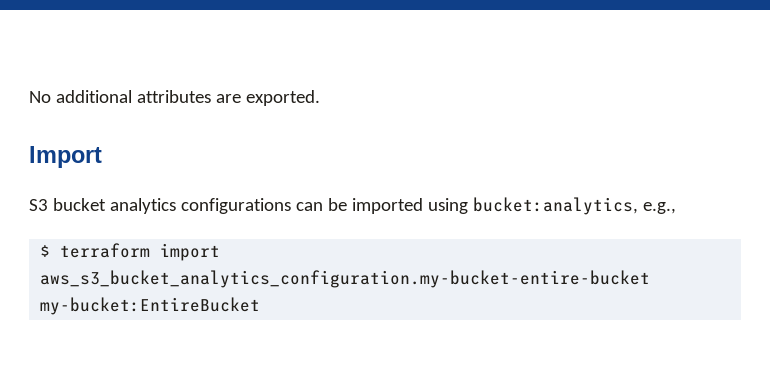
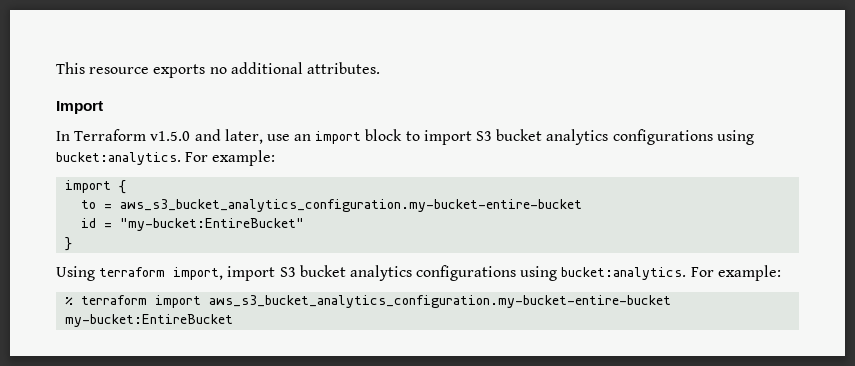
- No additional attributes are exported.
+ This resource exports no additional attributes.
  Import
- S3 bucket analytics configurations can be imported using bucket:analytics, e.g.,
- $ terraform import aws_s3_bucket_analytics_configuration.my-bucket-entire-bucket my-bucket:EntireBucket
+ In Terraform v1.5.0 and later, use an import block to import S3 bucket analytics configurations using bucket:analytics. For example:
+ import {
+ to = aws_s3_bucket_analytics_configuration.my-bucket-entire-bucket
+ id = "my-bucket:EntireBucket"
+ }
+ Using terraform import, import S3 bucket analytics configurations using bucket:analytics. For example:
+ % terraform import aws_s3_bucket_analytics_configuration.my-bucket-entire-bucket my-bucket:EntireBucket

